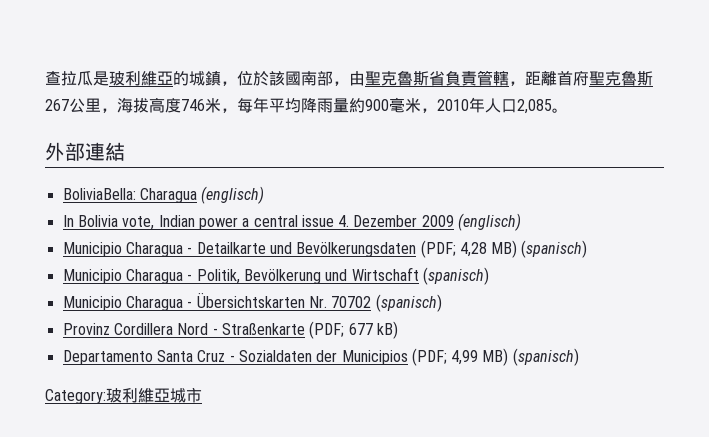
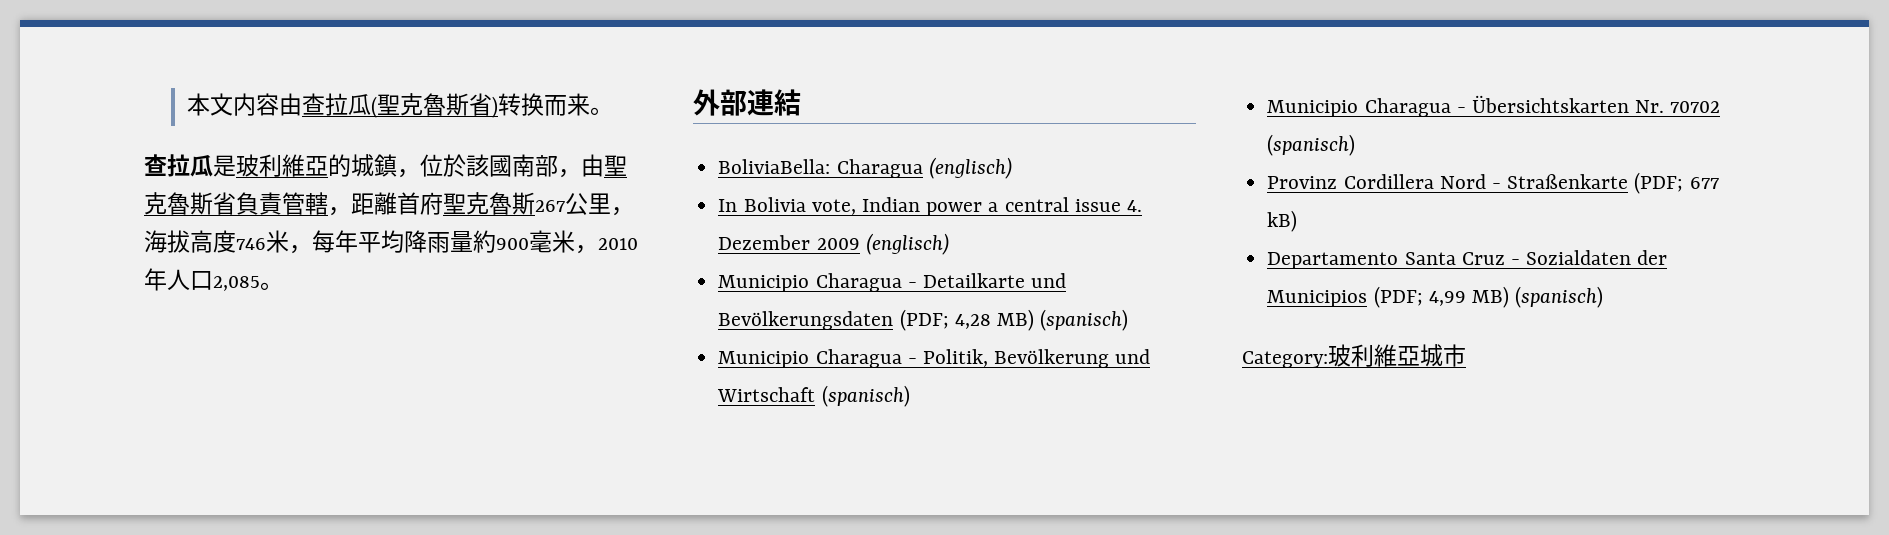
+ 本文内容由查拉瓜(聖克魯斯省)转换而来。

